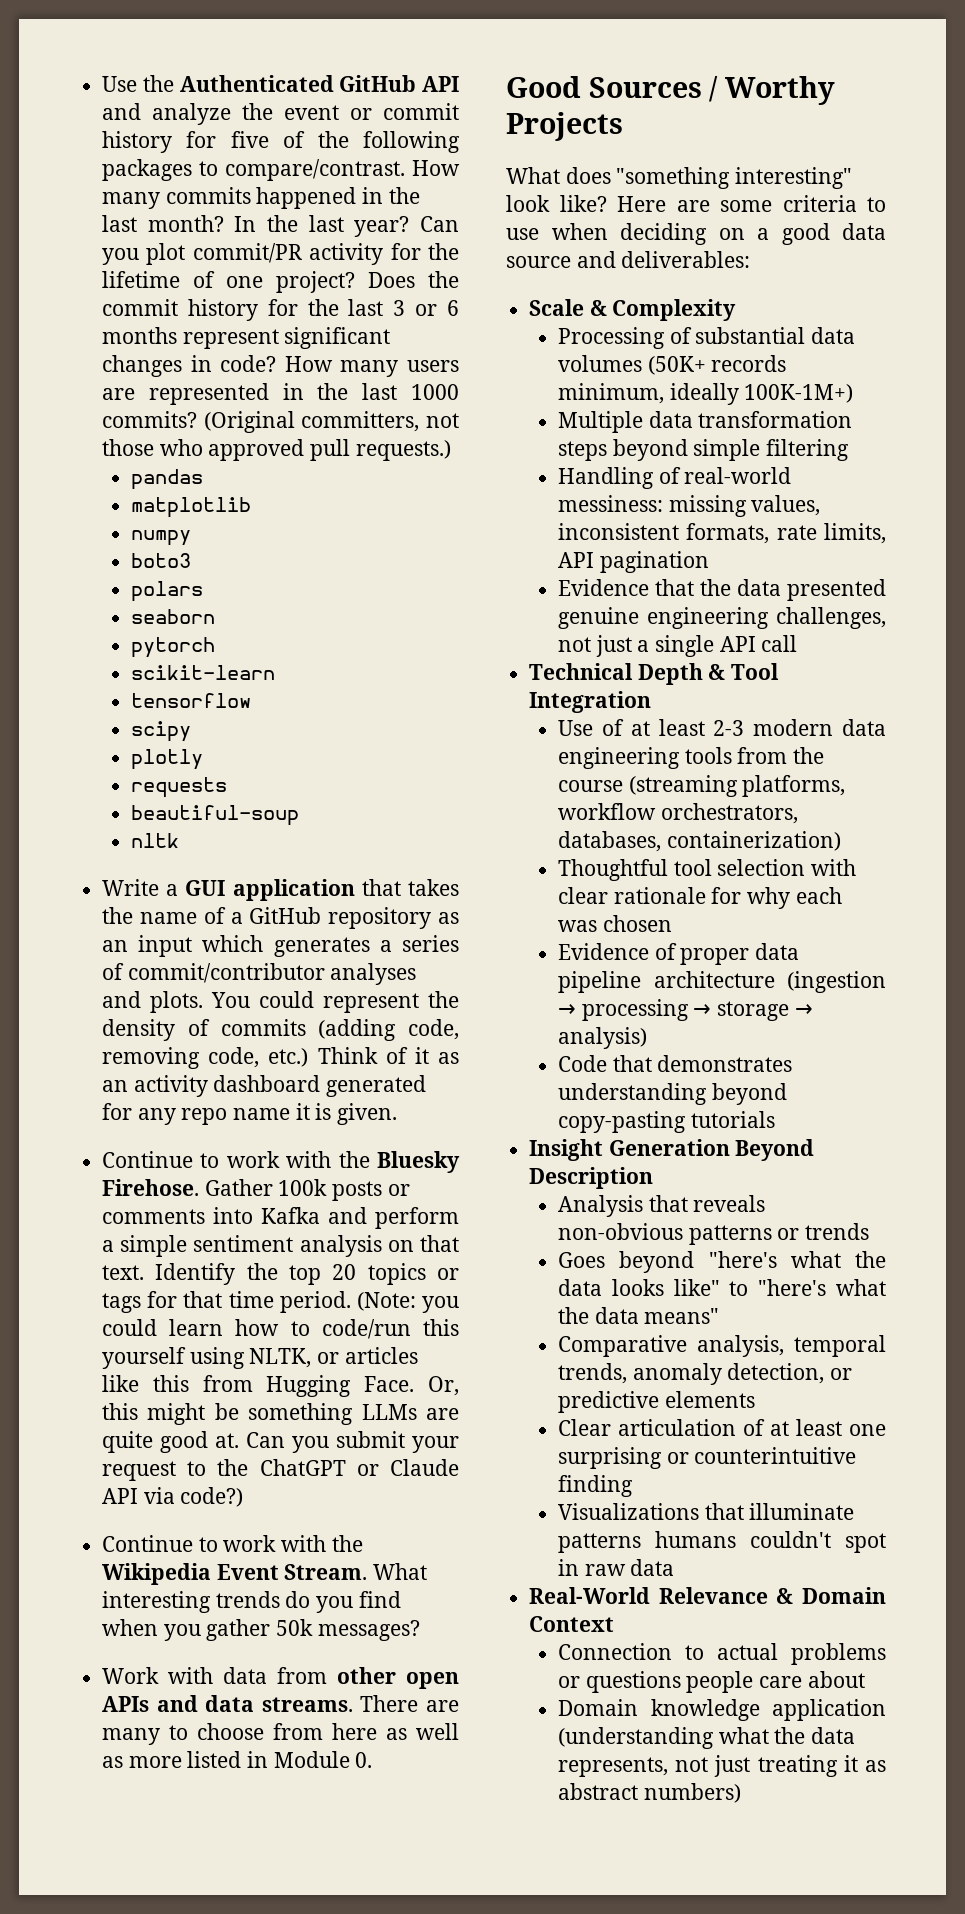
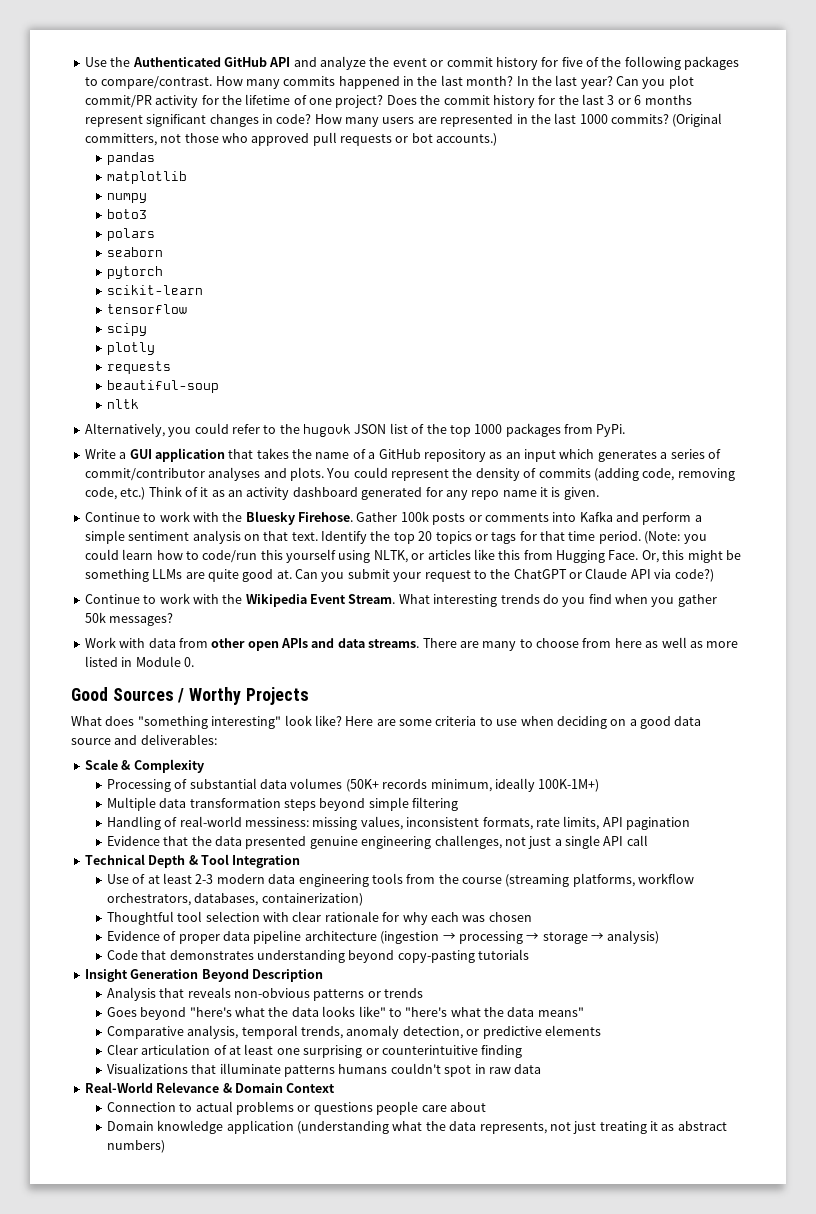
- (Original committers, not those who approved pull requests.)
+ (Original committers, not those who approved pull requests or bot accounts.)
+ Alternatively, you could refer to the hugovk JSON list of the top 1000 packages from PyPi.

